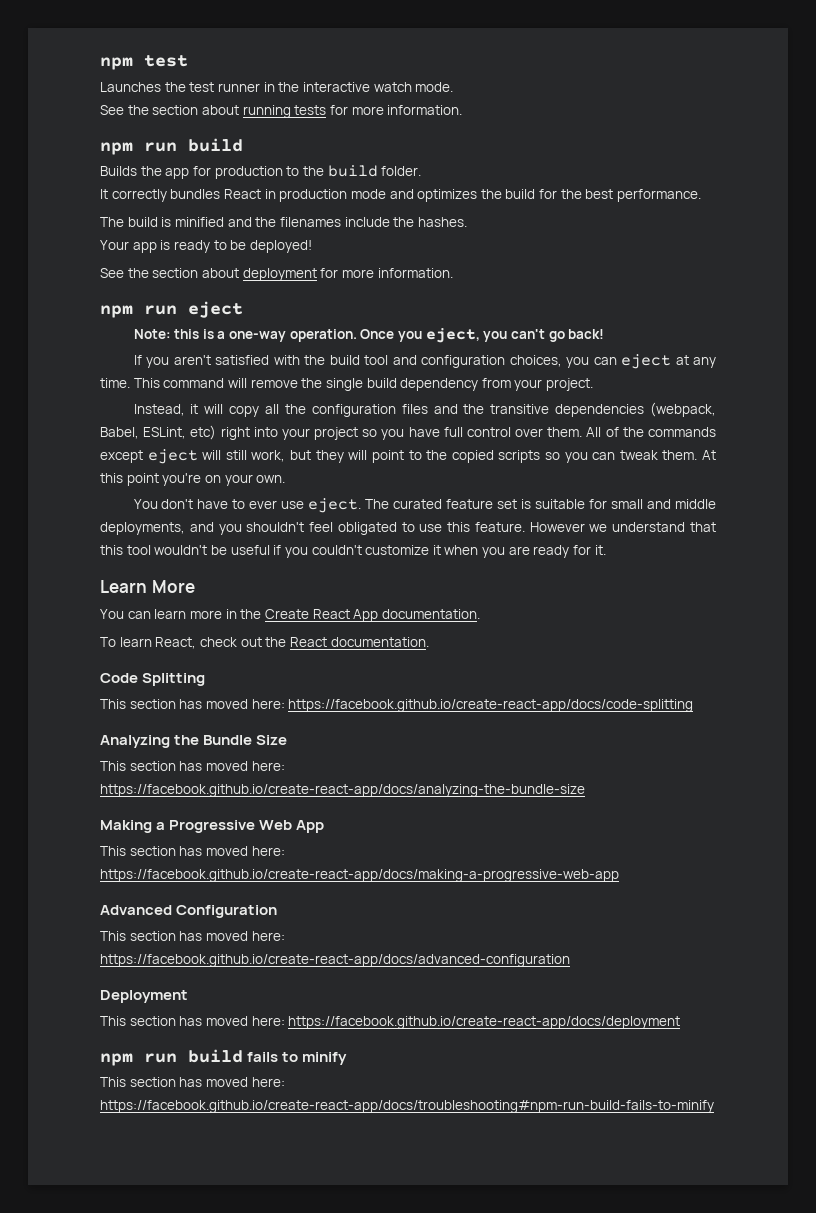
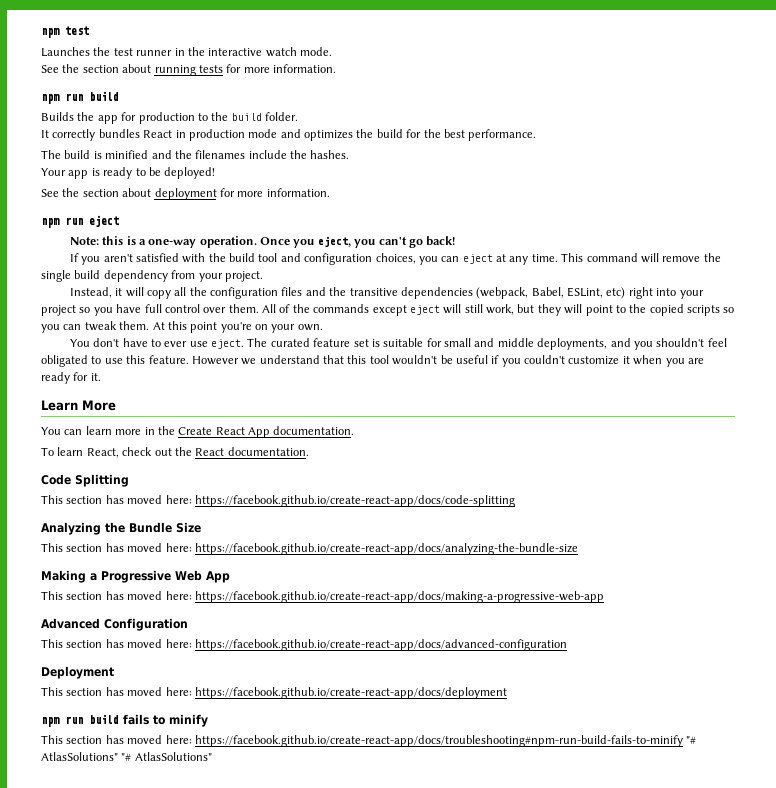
- This section has moved here: https://facebook.github.io/create-react-app/docs/troubleshooting#npm-run-build-fails-to-minify
+ This section has moved here: https://facebook.github.io/create-react-app/docs/troubleshooting#npm-run-build-fails-to-minify "# AtlasSolutions" "# AtlasSolutions"

